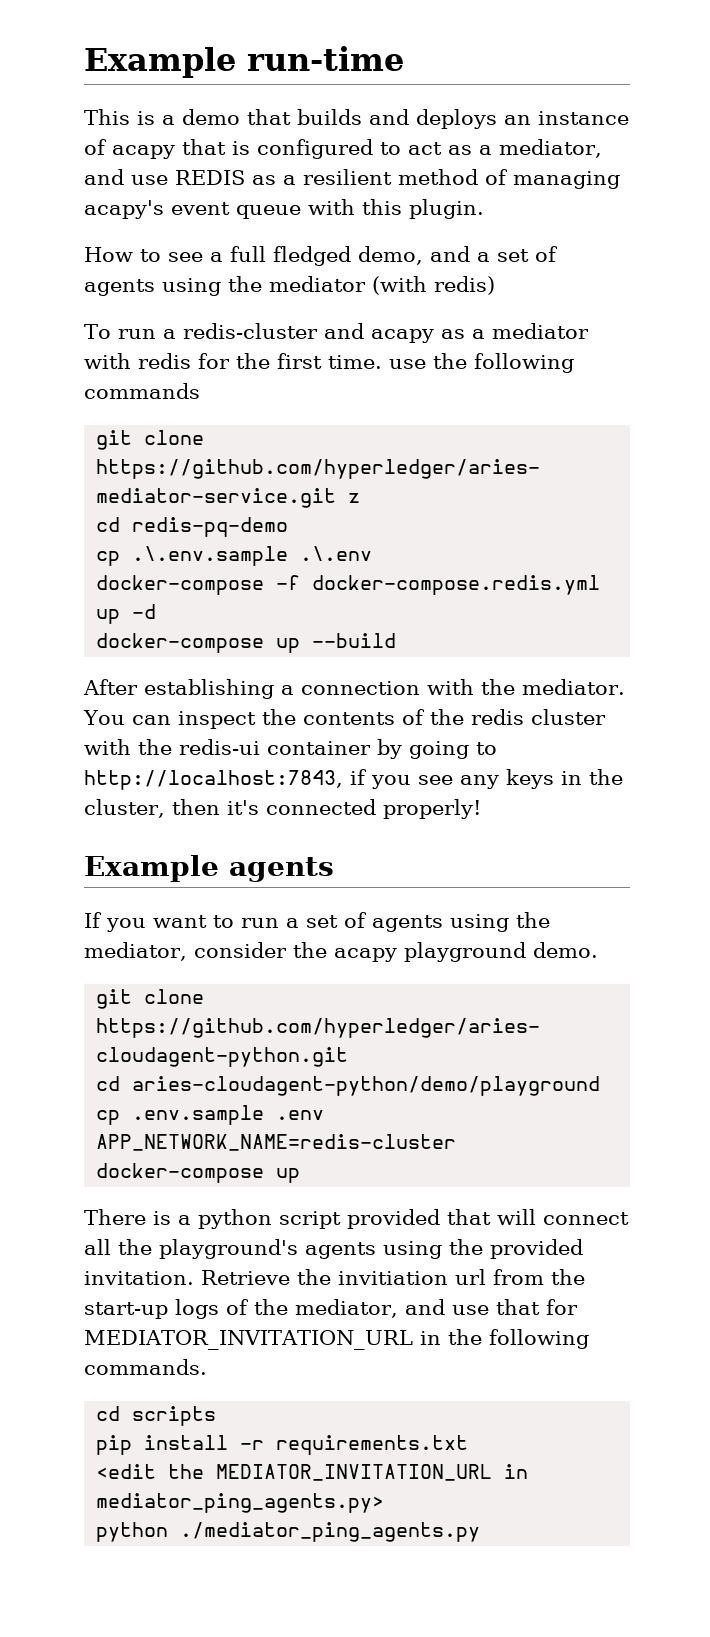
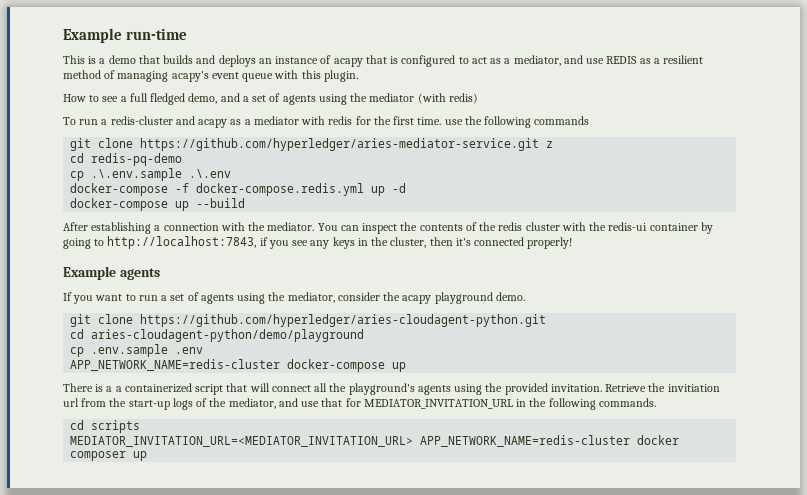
- There is a python script provided that will connect all the playground's agents using the provided invitation.
+ There is a a containerized script that will connect all the playground's agents using the provided invitation.
- pip install -r requirements.txt
- <edit the MEDIATOR_INVITATION_URL in mediator_ping_agents.py>
- python ./mediator_ping_agents.py
+ MEDIATOR_INVITATION_URL=<MEDIATOR_INVITATION_URL> APP_NETWORK_NAME=redis-cluster docker composer up

